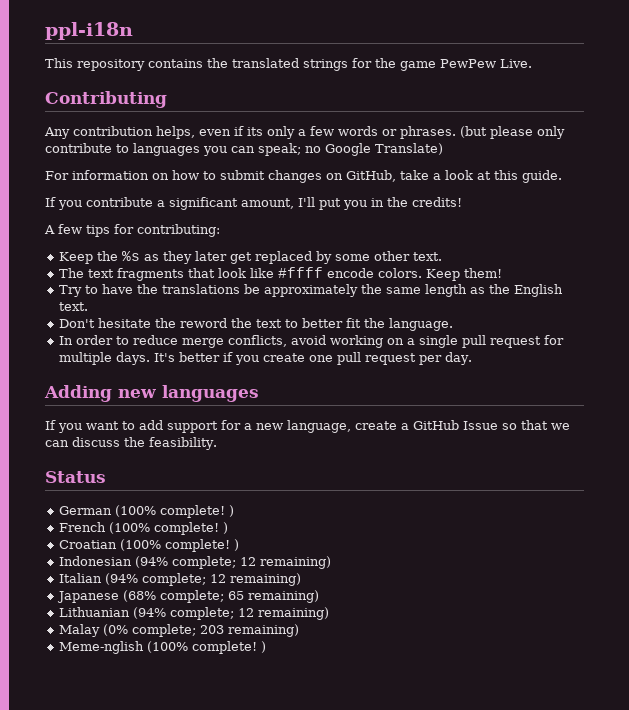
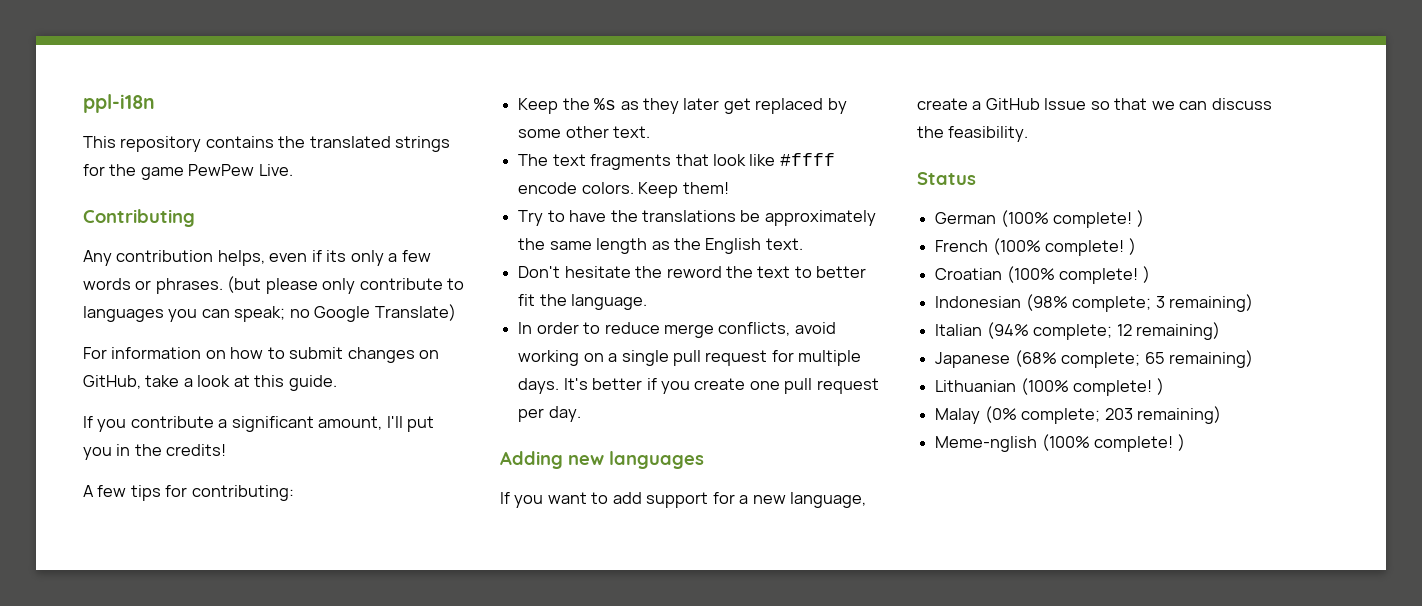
- Indonesian (94% complete; 12 remaining)
+ Indonesian (98% complete; 3 remaining)
- Lithuanian (94% complete; 12 remaining)
+ Lithuanian (100% complete! )

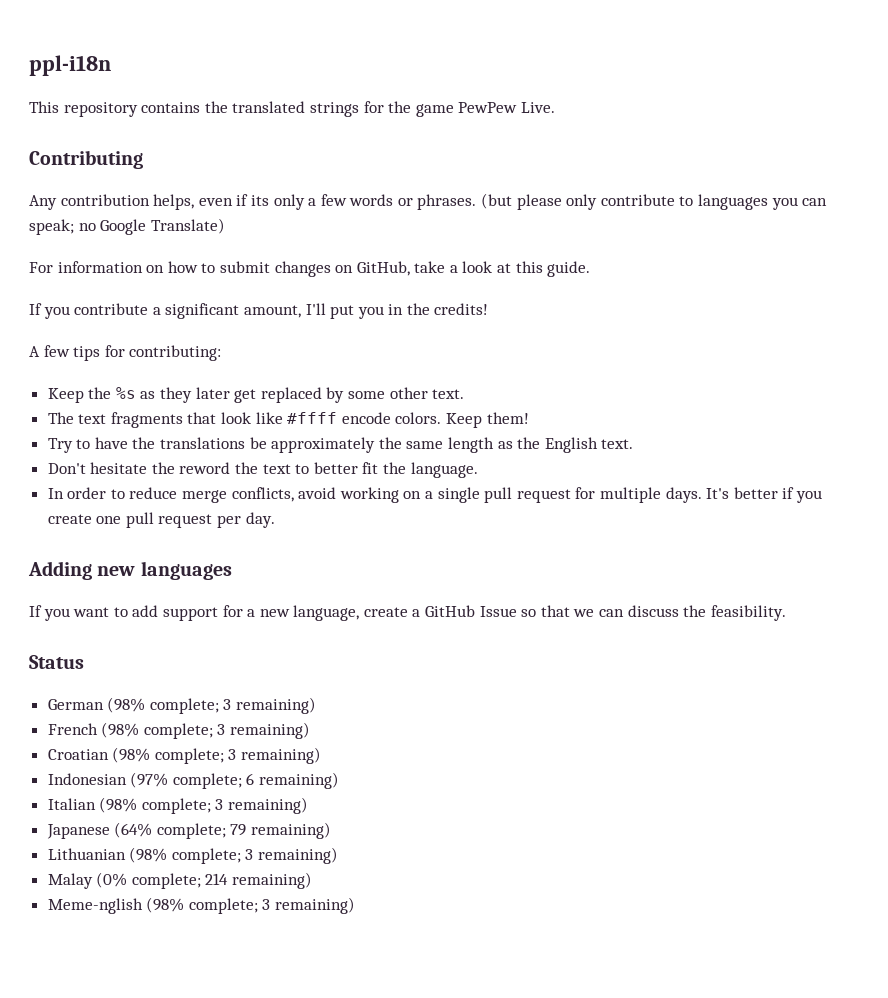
- German (100% complete! )
- French (100% complete! )
- Croatian (100% complete! )
- Indonesian (98% complete; 3 remaining)
- Italian (94% complete; 12 remaining)
+ German (98% complete; 3 remaining)
+ French (98% complete; 3 remaining)
+ Croatian (98% complete; 3 remaining)
+ Indonesian (97% complete; 6 remaining)
+ Italian (98% complete; 3 remaining)
- Japanese (68% complete; 65 remaining)
+ Japanese (64% complete; 79 remaining)
- Lithuanian (100% complete! )
+ Lithuanian (98% complete; 3 remaining)
- Malay (0% complete; 203 remaining)
+ Malay (0% complete; 214 remaining)
- Meme-nglish (100% complete! )
+ Meme-nglish (98% complete; 3 remaining)

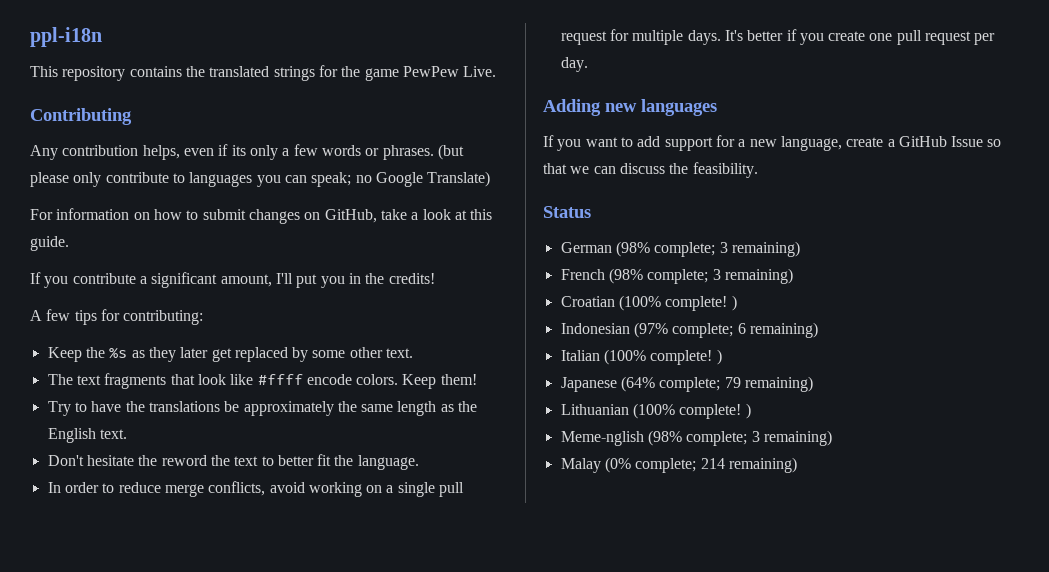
- Croatian (98% complete; 3 remaining)
+ Croatian (100% complete! )
- Italian (98% complete; 3 remaining)
+ Italian (100% complete! )
- Lithuanian (98% complete; 3 remaining)
+ Lithuanian (100% complete! )
+ Meme-nglish (98% complete; 3 remaining)
- Meme-nglish (98% complete; 3 remaining)

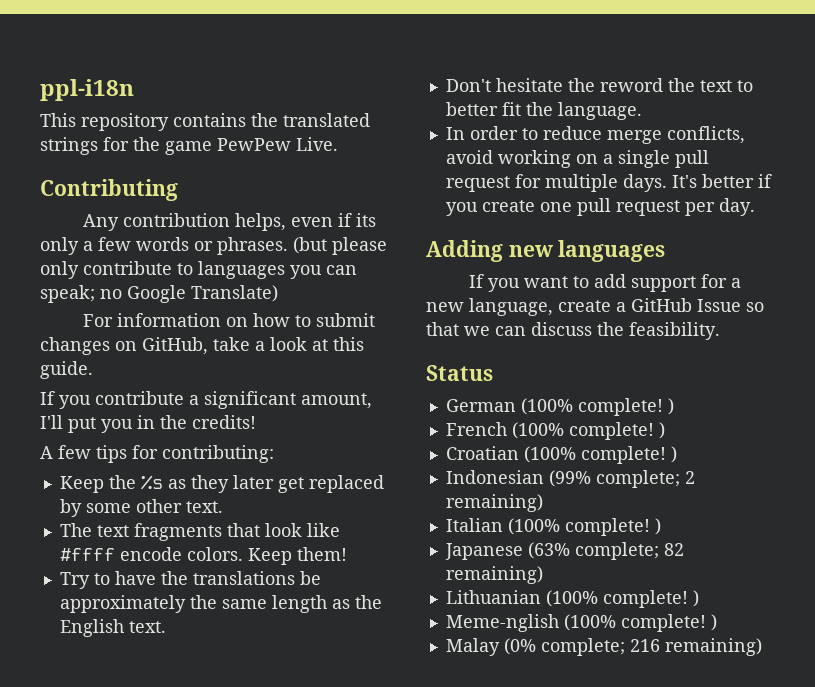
- German (98% complete; 3 remaining)
- French (98% complete; 3 remaining)
+ German (100% complete! )
+ French (100% complete! )
- Indonesian (97% complete; 6 remaining)
+ Indonesian (99% complete; 2 remaining)
- Japanese (64% complete; 79 remaining)
+ Japanese (63% complete; 82 remaining)
- Meme-nglish (98% complete; 3 remaining)
+ Meme-nglish (100% complete! )
- Malay (0% complete; 214 remaining)
+ Malay (0% complete; 216 remaining)

